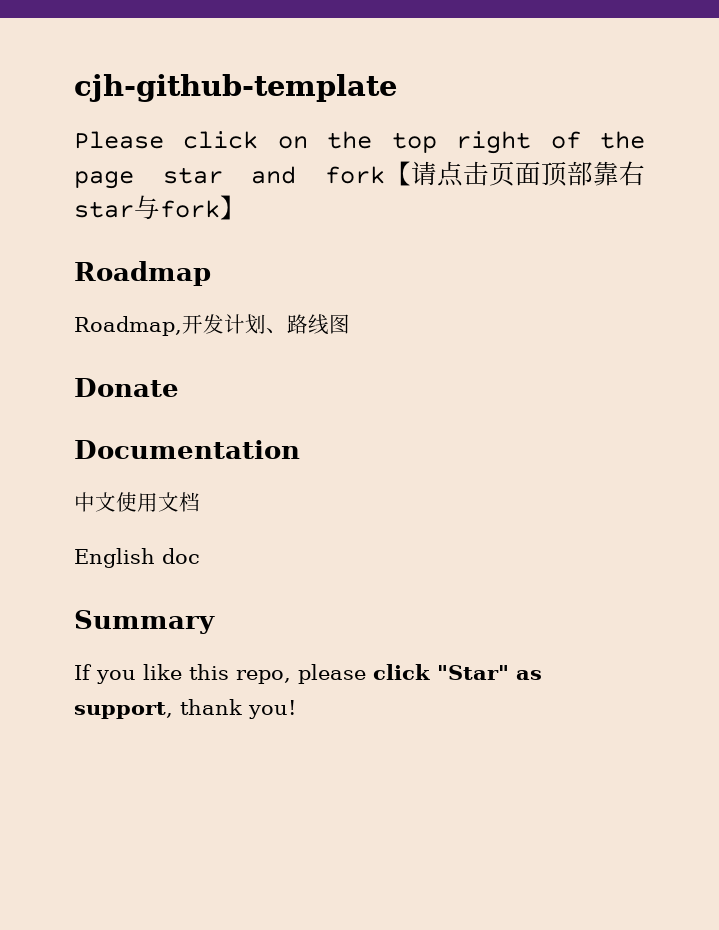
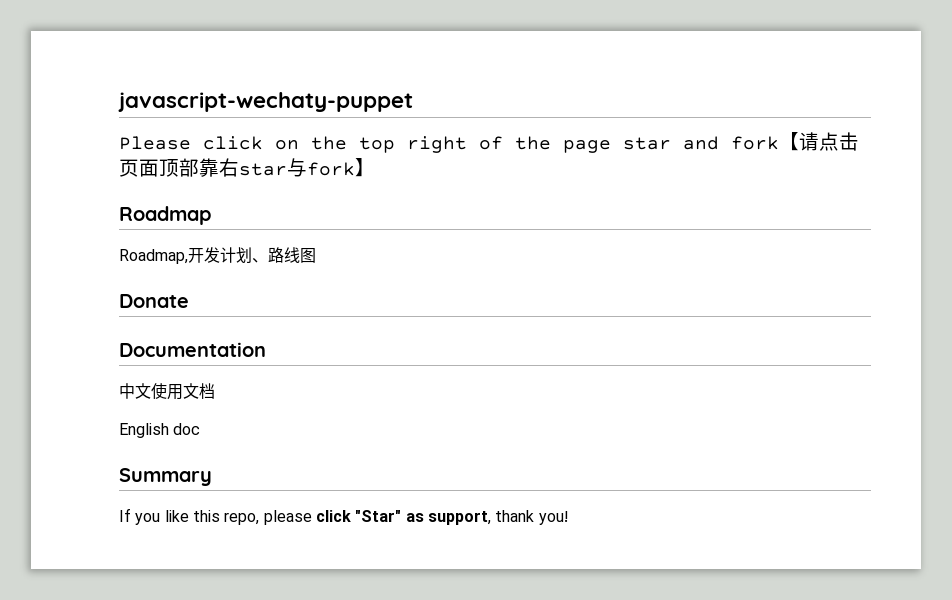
- cjh-github-template
+ javascript-wechaty-puppet

